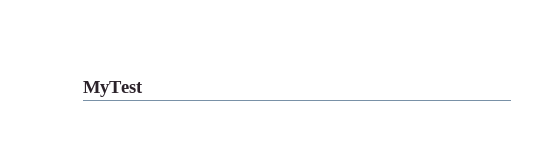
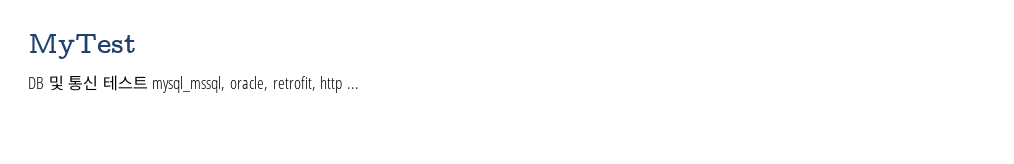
+ DB 및 통신 테스트 mysql_mssql, oracle, retrofit, http ...

